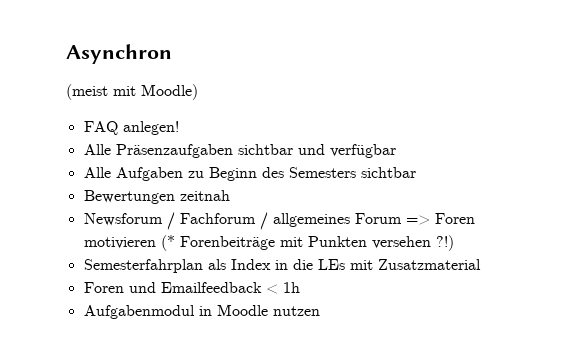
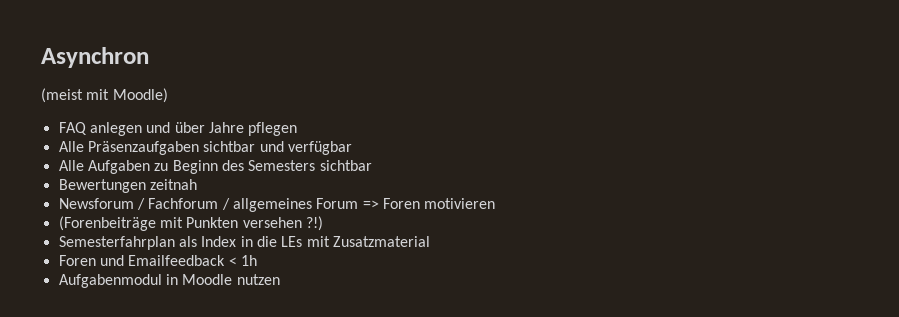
- FAQ anlegen!
+ FAQ anlegen und über Jahre pflegen
- Newsforum / Fachforum / allgemeines Forum => Foren motivieren (* Forenbeiträge mit Punkten versehen ?!)
+ Newsforum / Fachforum / allgemeines Forum => Foren motivieren
+ (Forenbeiträge mit Punkten versehen ?!)

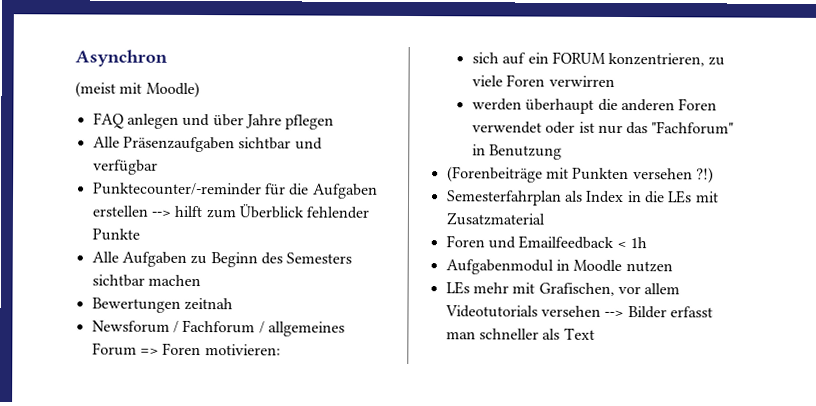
+ Punktecounter/-reminder für die Aufgaben erstellen --> hilft zum Überblick fehlender Punkte
- Alle Aufgaben zu Beginn des Semesters sichtbar
+ Alle Aufgaben zu Beginn des Semesters sichtbar machen
- Newsforum / Fachforum / allgemeines Forum => Foren motivieren
+ Newsforum / Fachforum / allgemeines Forum => Foren motivieren:
+ sich auf ein FORUM konzentrieren, zu viele Foren verwirren
+ werden überhaupt die anderen Foren verwendet oder ist nur das "Fachforum" in Benutzung
+ LEs mehr mit Grafischen, vor allem Videotutorials versehen --> Bilder erfasst man schneller als Text

